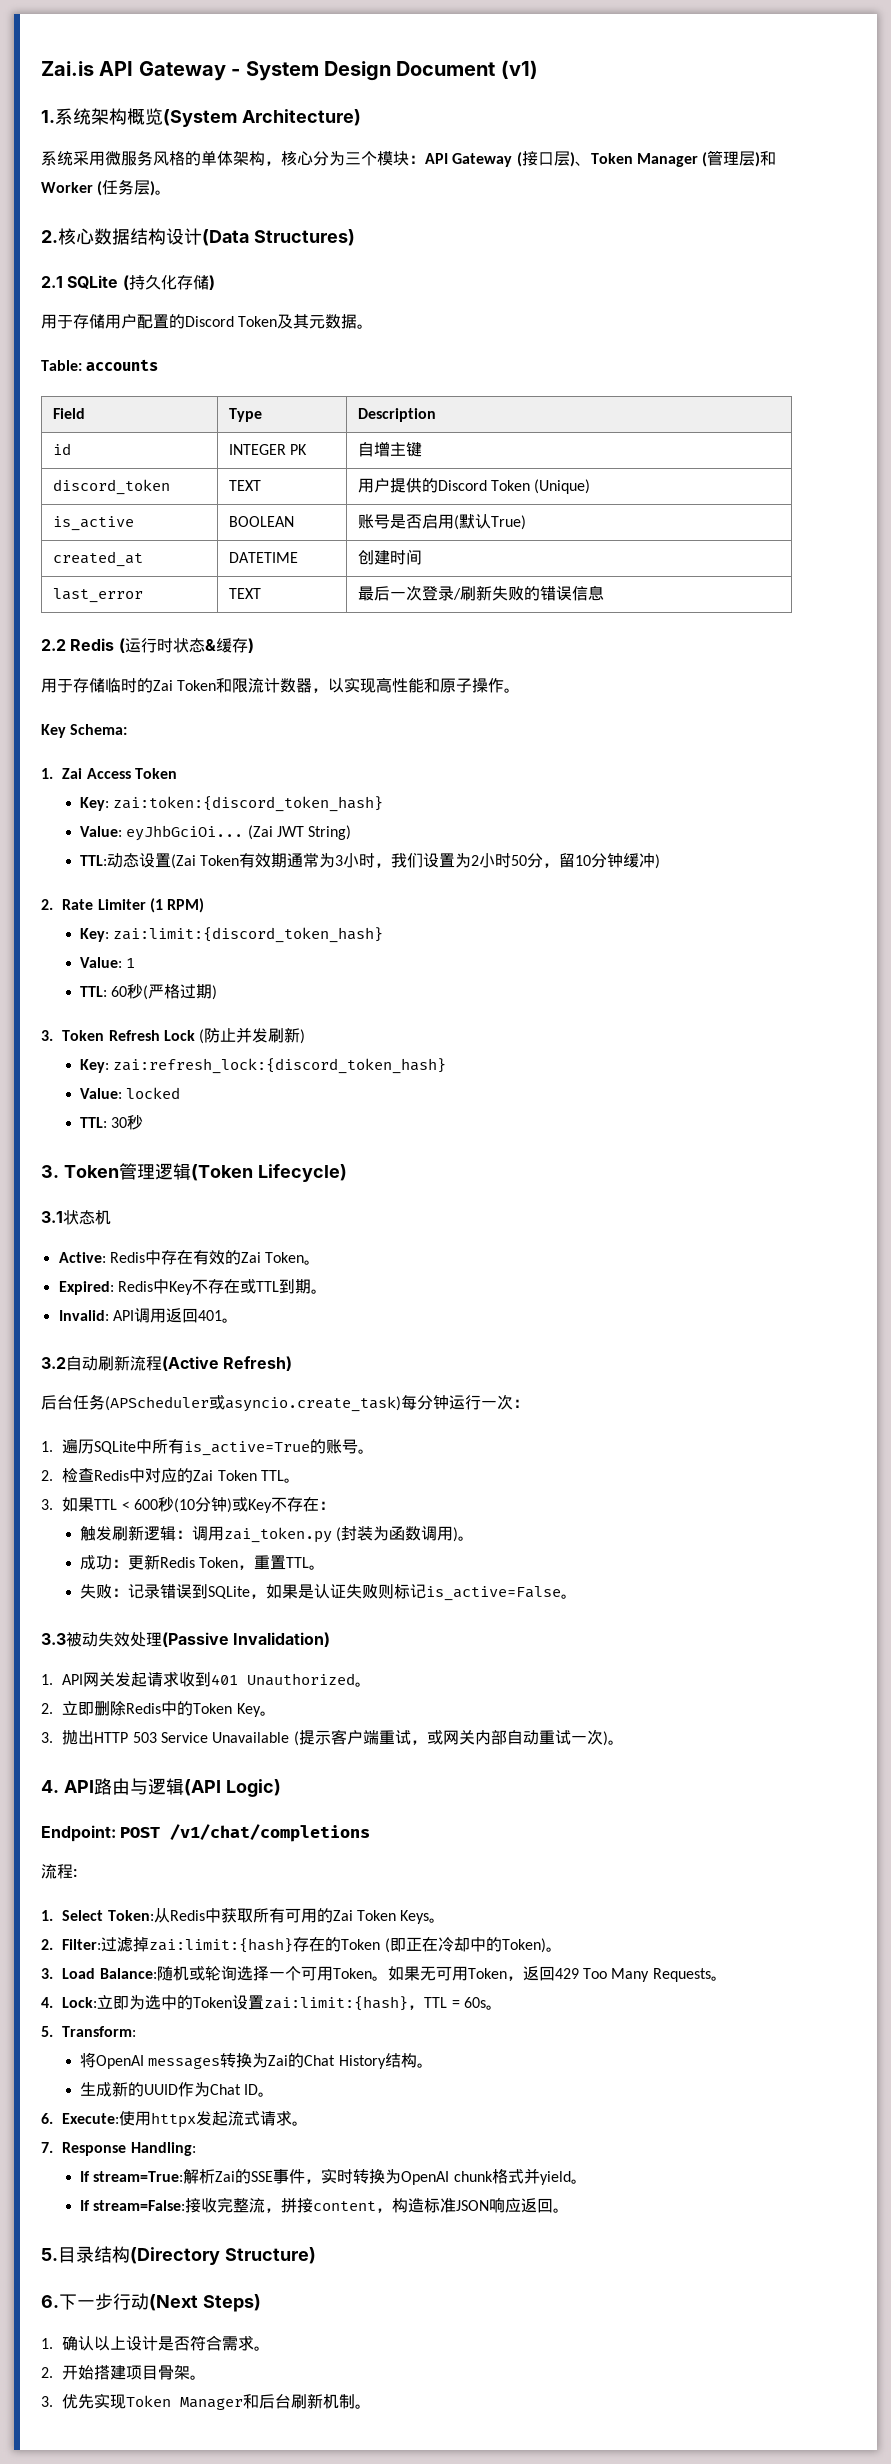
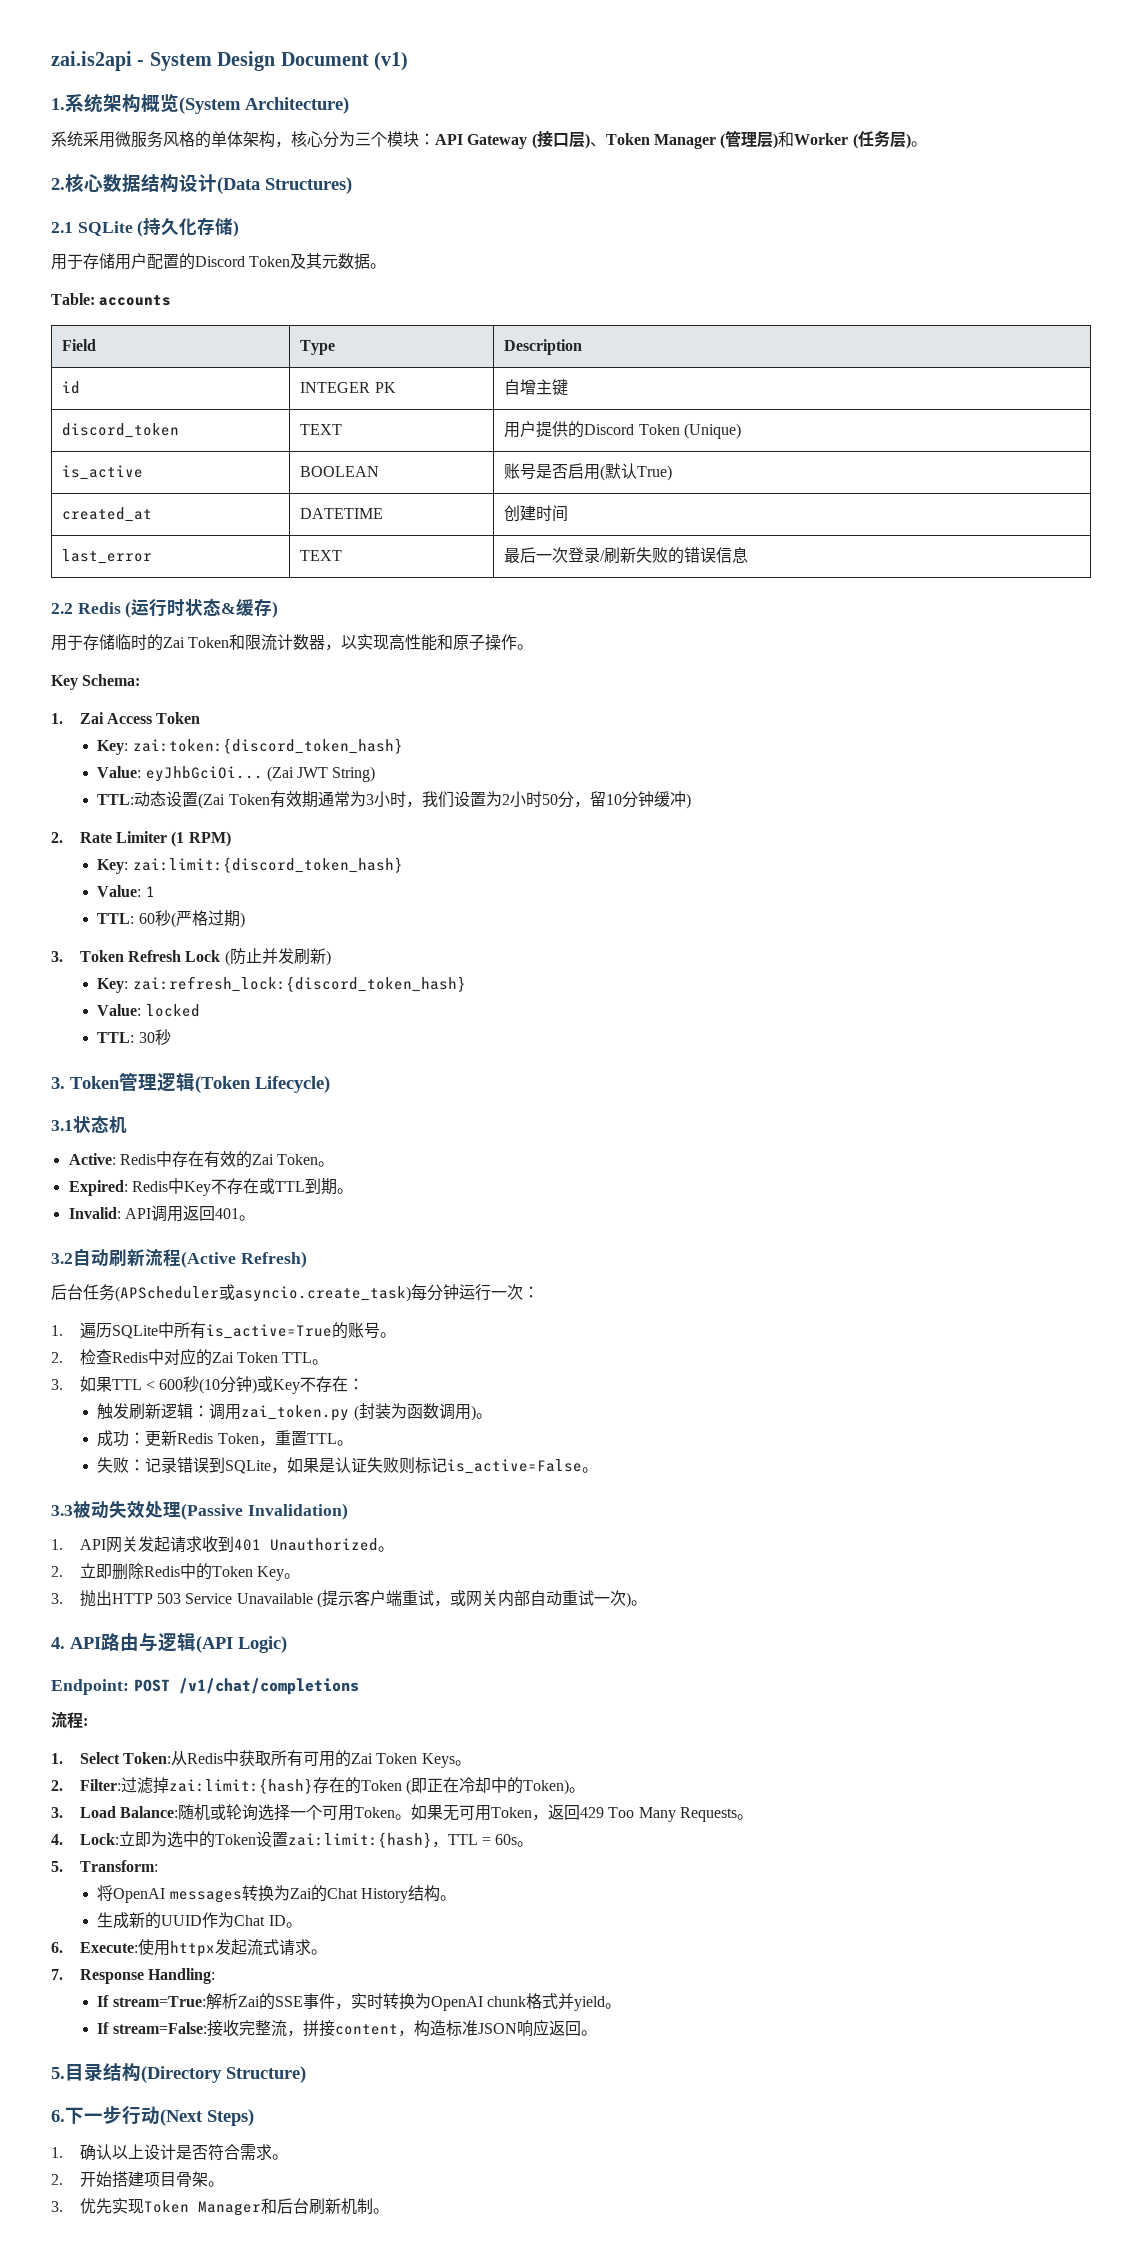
- Zai.is API Gateway - System Design Document (v1)
+ zai.is2api - System Design Document (v1)

